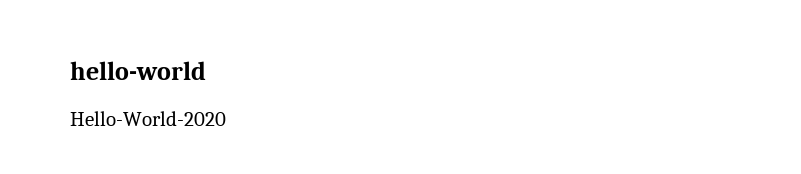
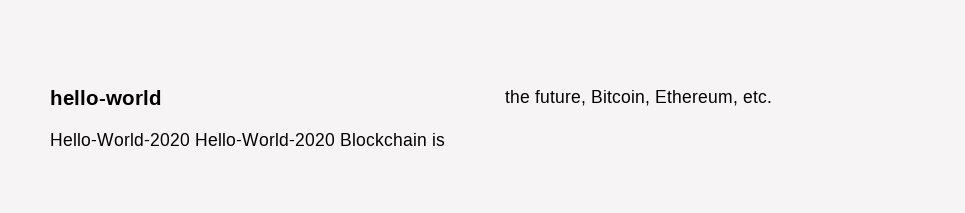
- Hello-World-2020
+ Hello-World-2020 Hello-World-2020 Blockchain is the future, Bitcoin, Ethereum, etc.

